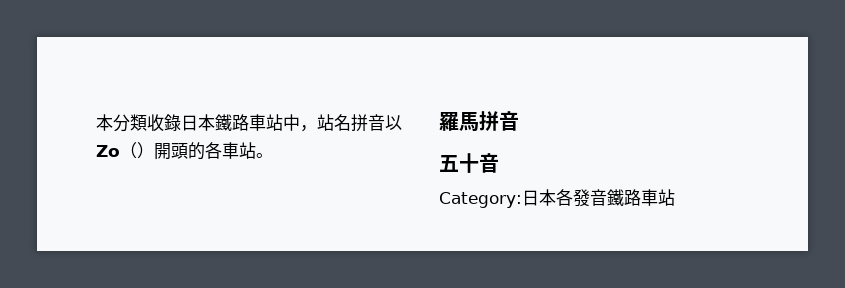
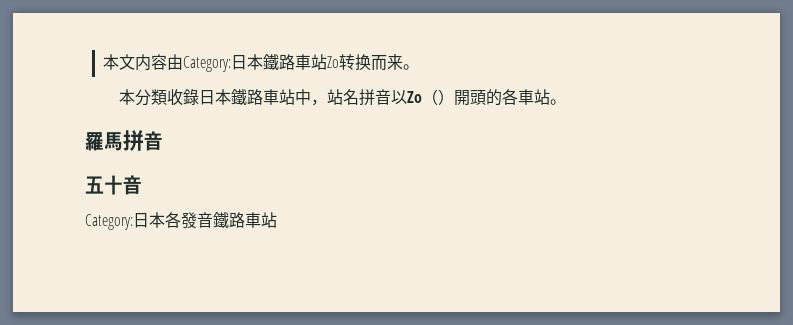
+ 本文内容由Category:日本鐵路車站Zo转换而来。

